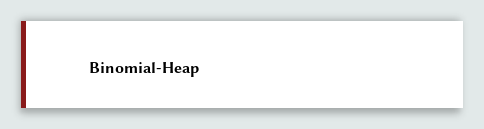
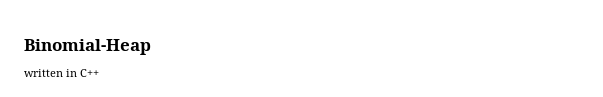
+ written in C++

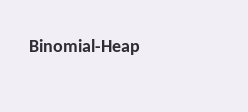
- written in C++

